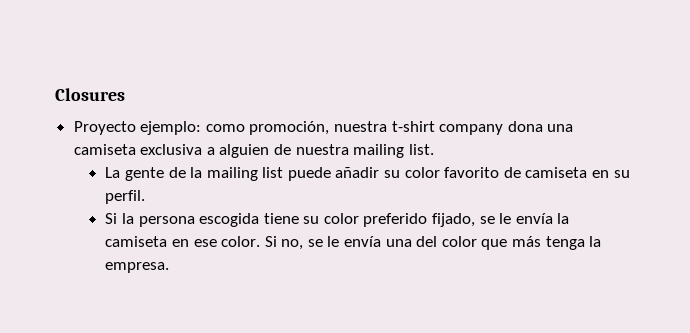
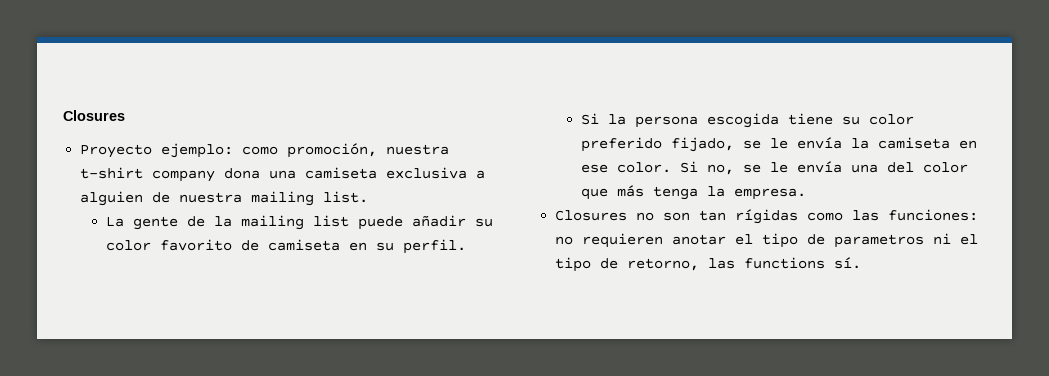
+ Closures no son tan rígidas como las funciones: no requieren anotar el tipo de parametros ni el tipo de retorno, las functions sí.

